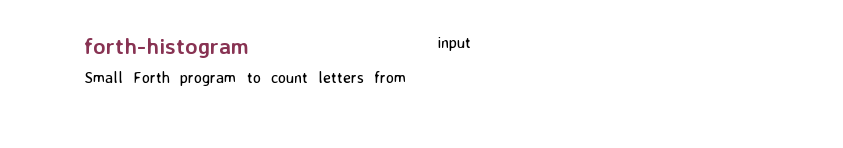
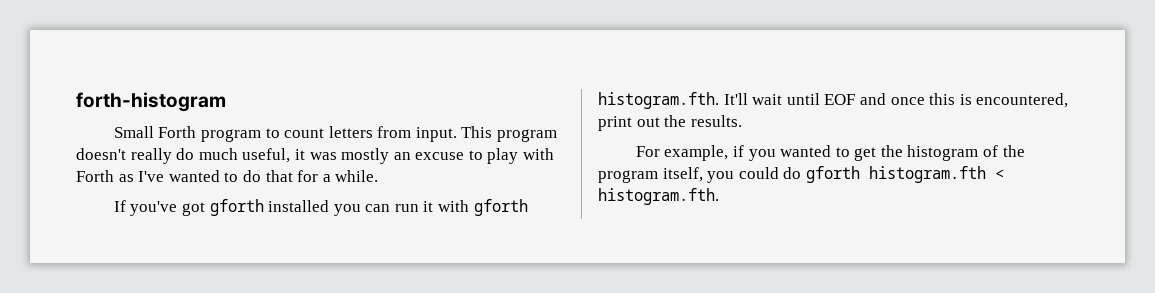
- Small Forth program to count letters from input
+ Small Forth program to count letters from input. This program doesn't really do much useful, it was mostly an excuse to play with Forth as I've wanted to do that for a while.
+ If you've got gforth installed you can run it with gforth histogram.fth. It'll wait until EOF and once this is encountered, print out the results.
+ For example, if you wanted to get the histogram of the program itself, you could do gforth histogram.fth < histogram.fth.

